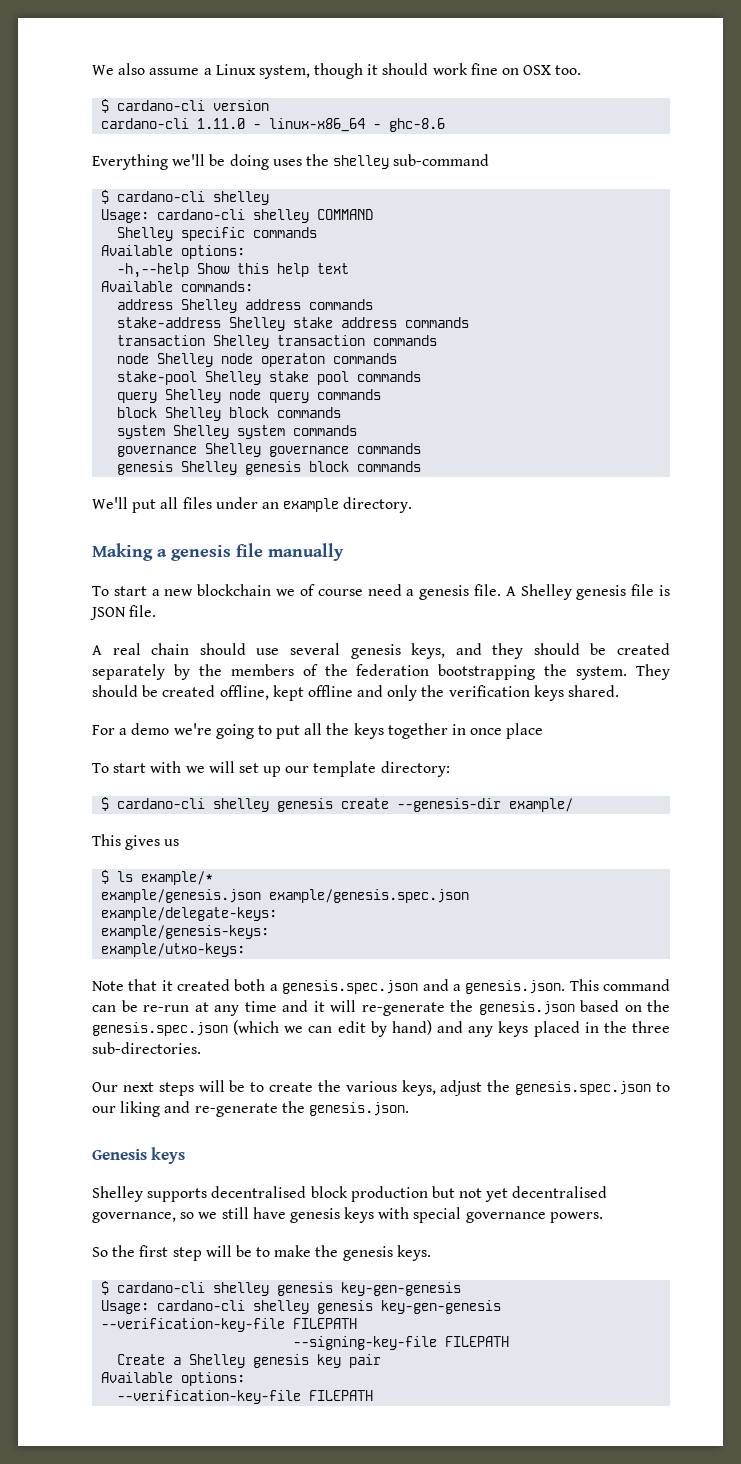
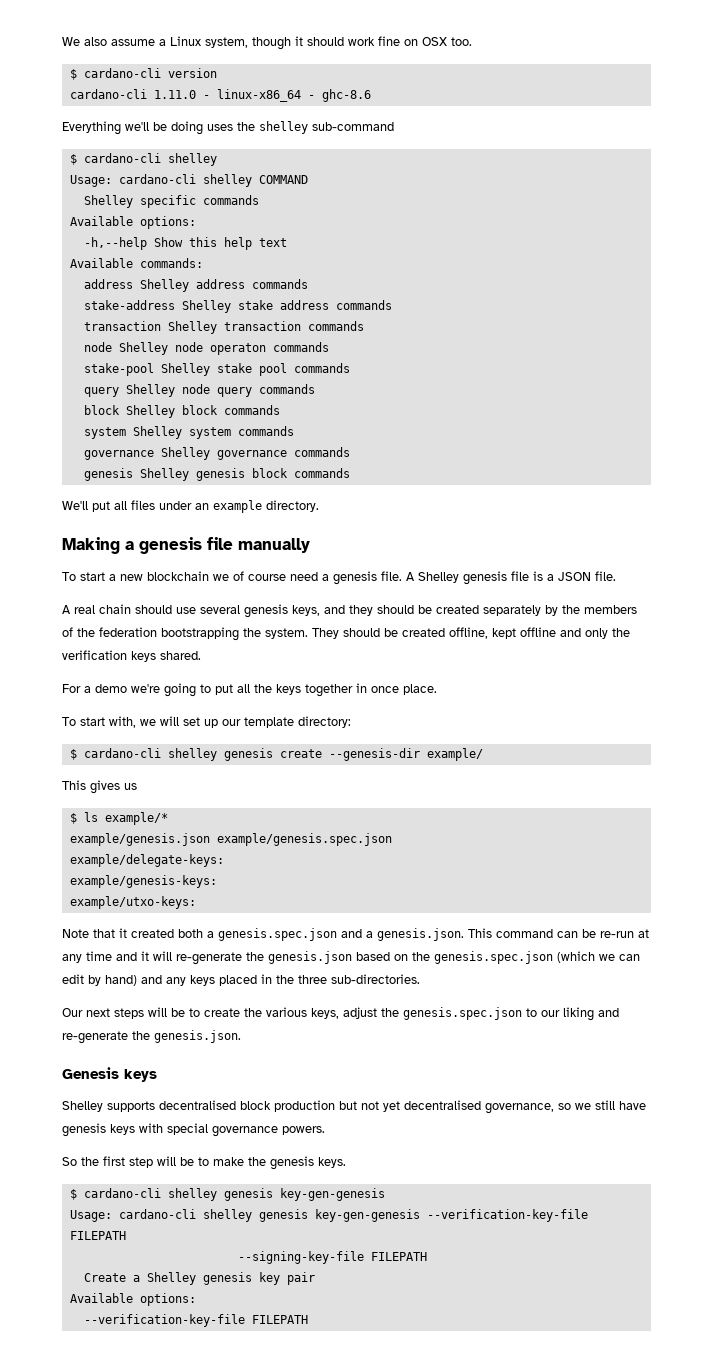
- A Shelley genesis file is JSON file.
+ A Shelley genesis file is a JSON file.
- For a demo we're going to put all the keys together in once place
- To start with we will set up our template directory:
+ For a demo we're going to put all the keys together in once place.
+ To start with, we will set up our template directory:

